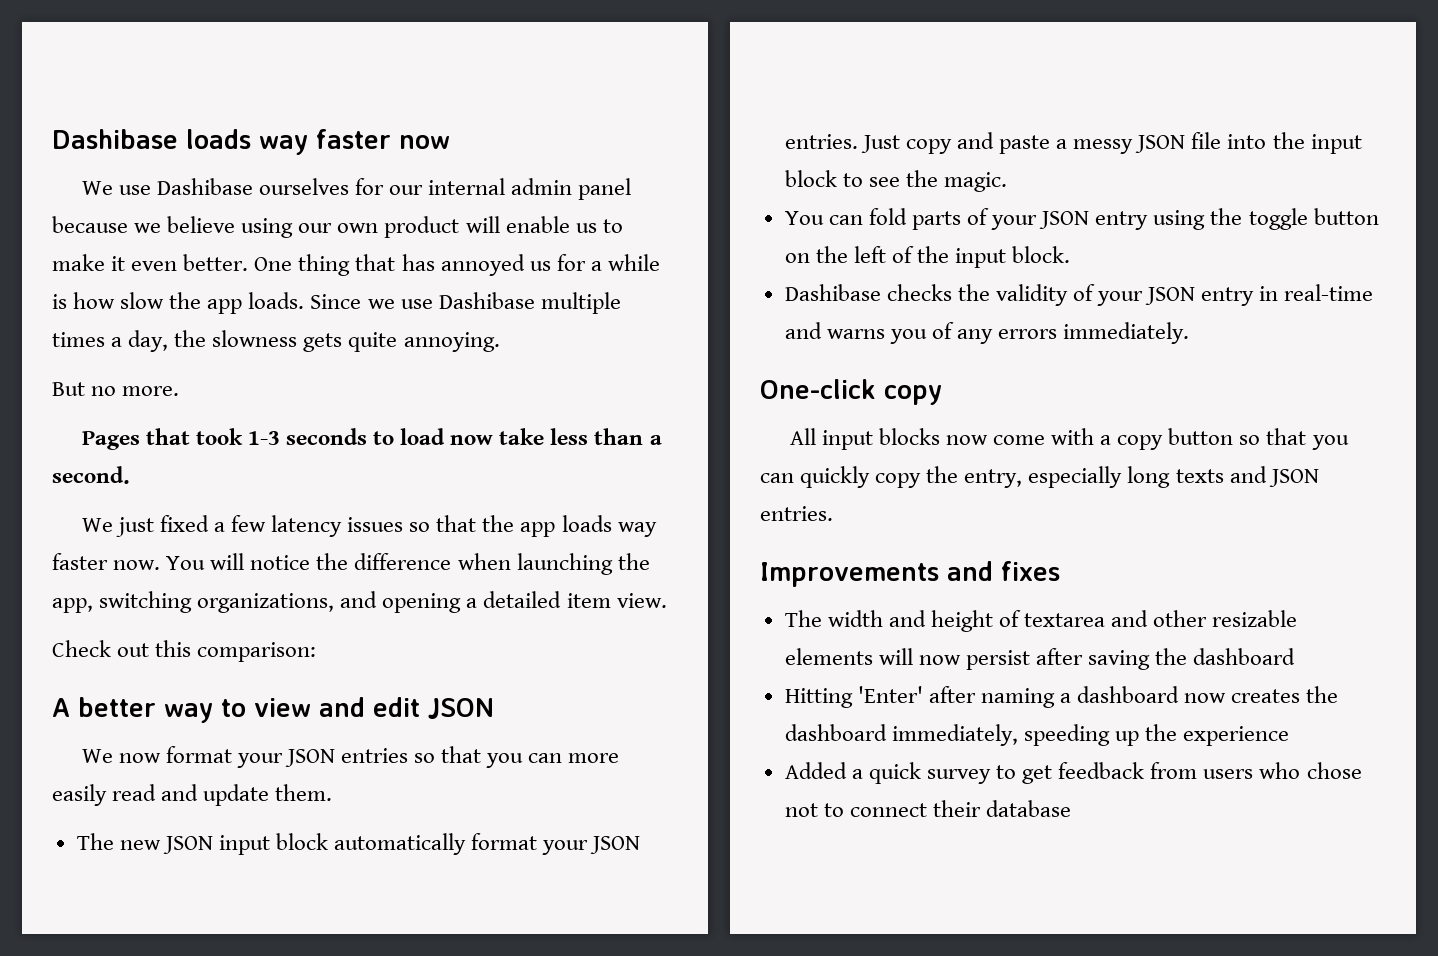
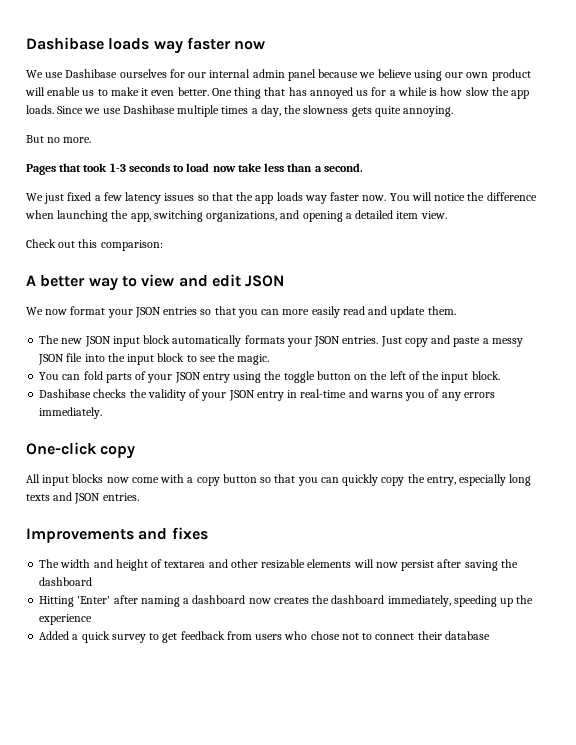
- The new JSON input block automatically format your JSON entries.
+ The new JSON input block automatically formats your JSON entries.

